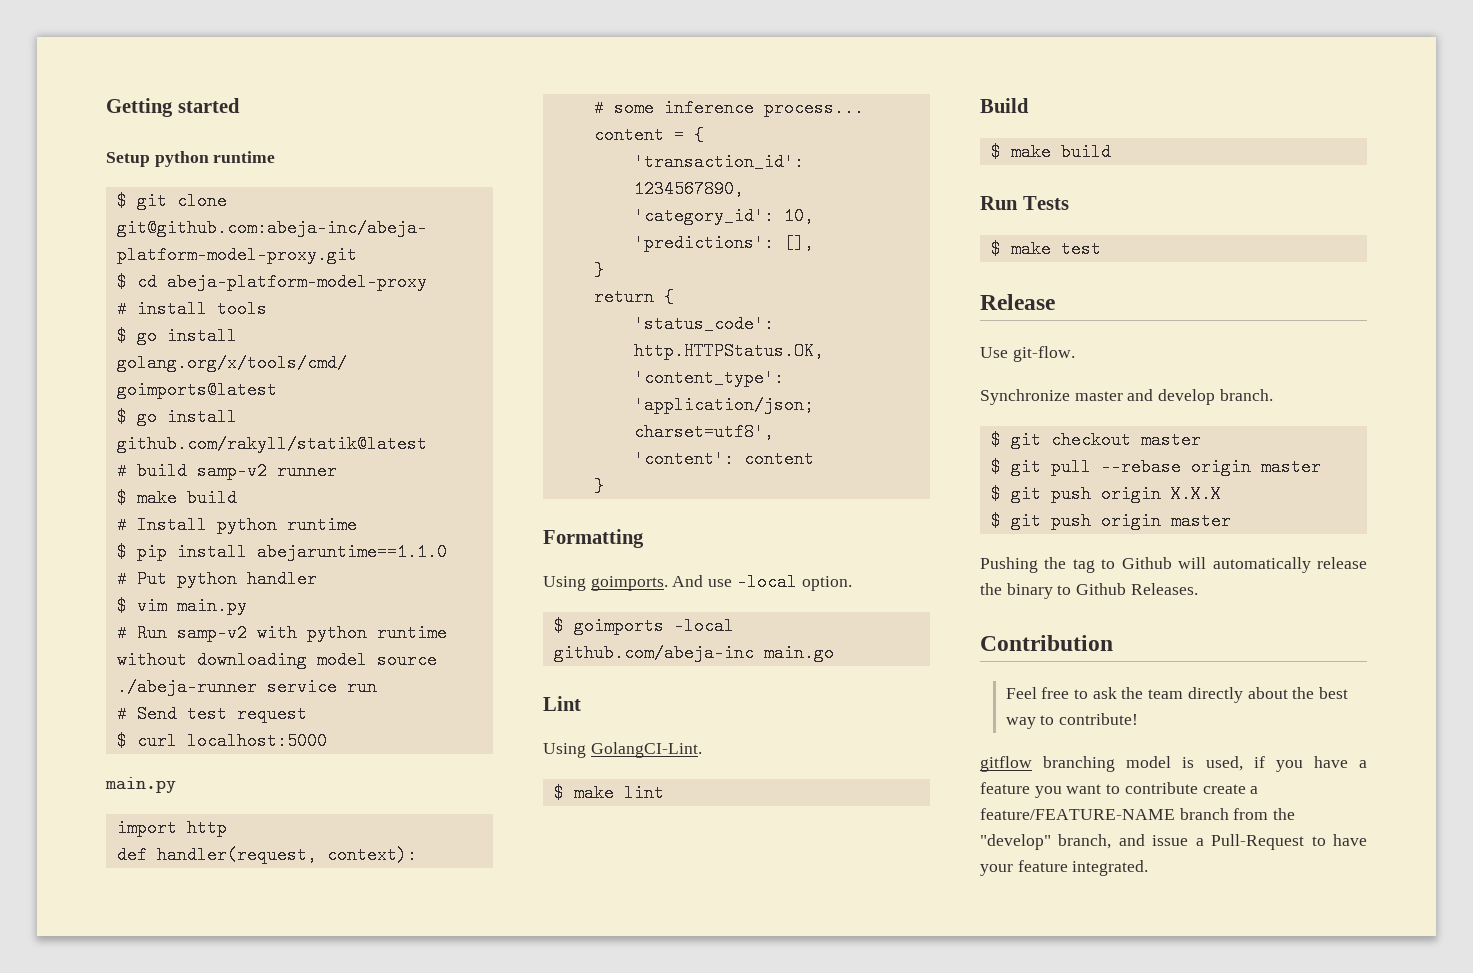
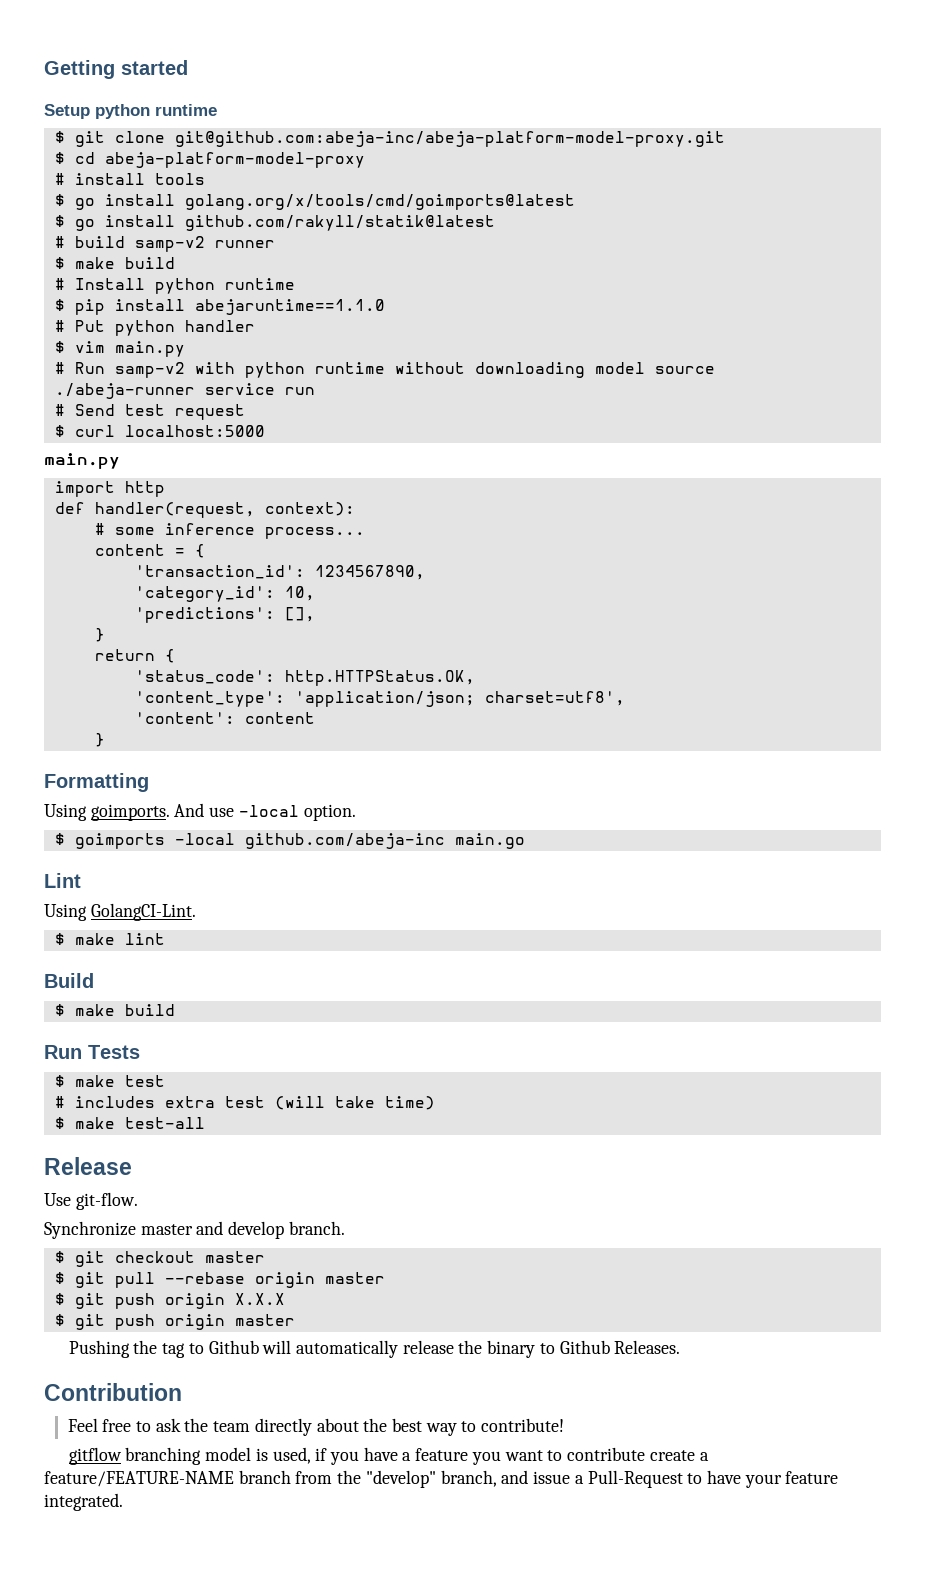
+ # includes extra test (will take time)
+ $ make test-all

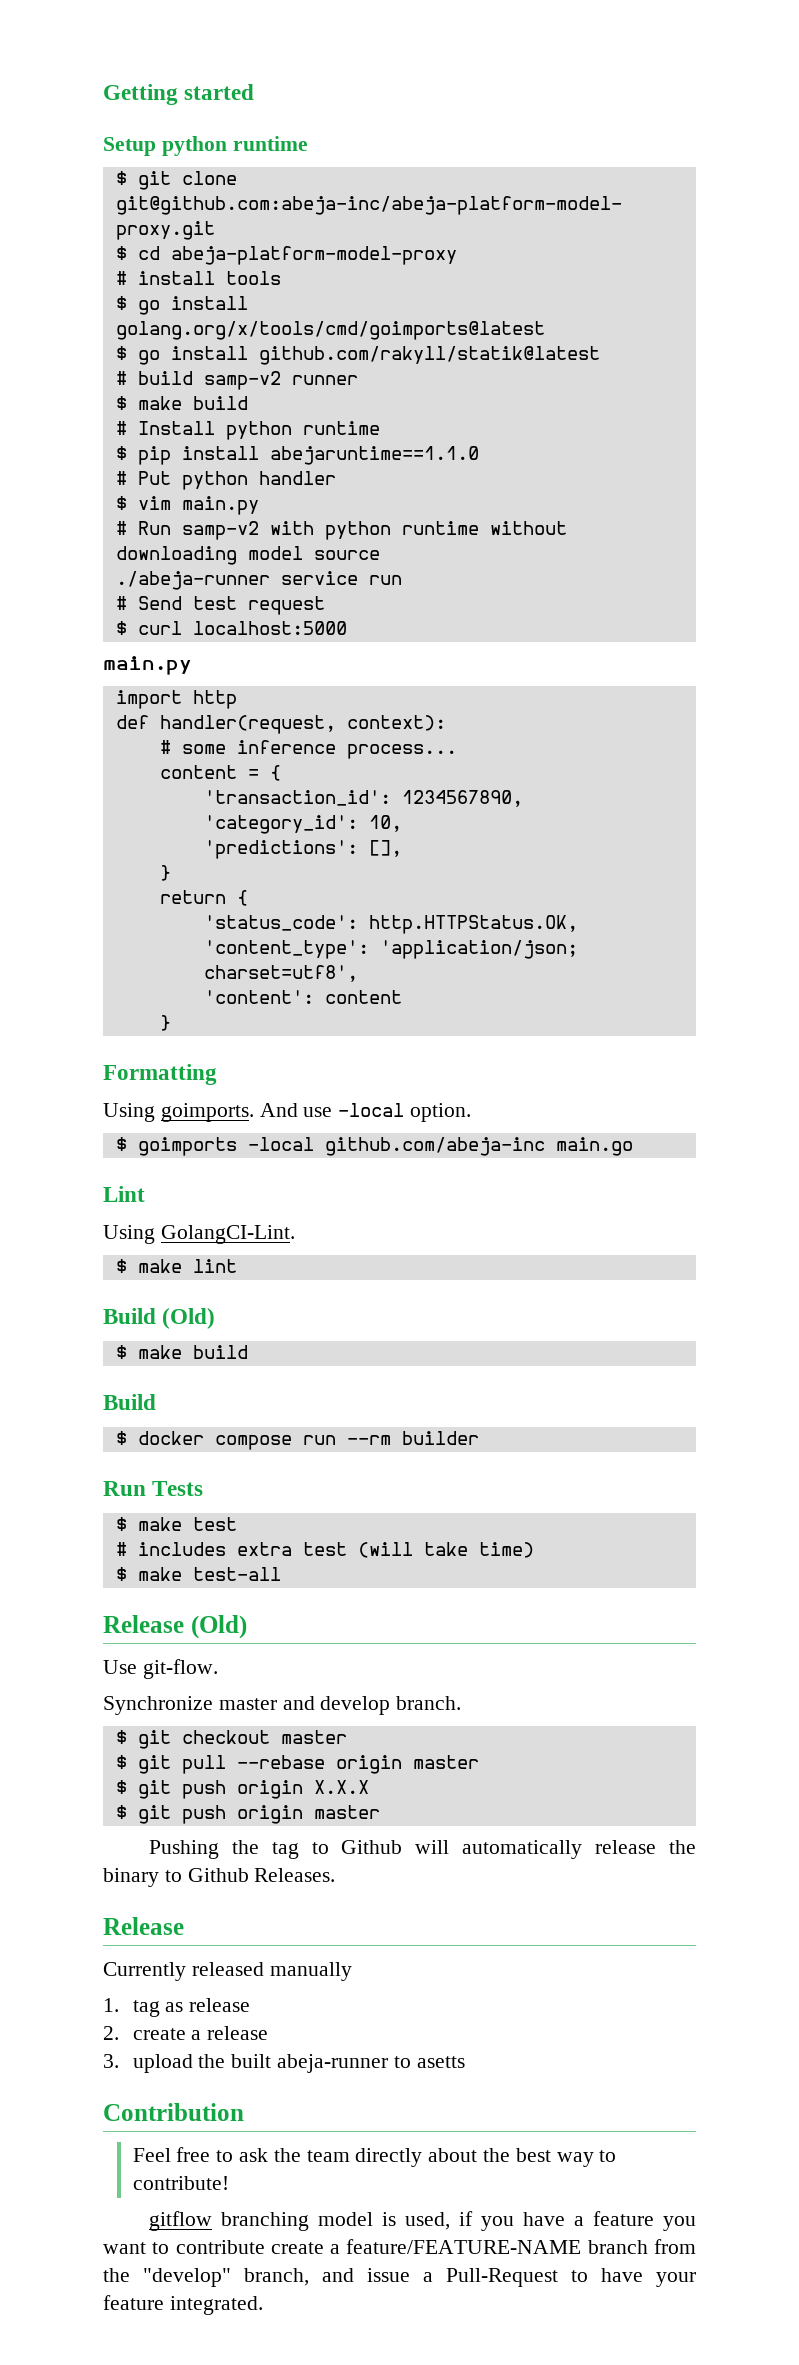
+ Build (Old)
+ $ make build
  Build
- $ make build
+ $ docker compose run --rm builder
- Release
+ Release (Old)
  Pushing the tag to Github will automatically release the binary to Github Releases.
+ Release
+ Currently released manually
+ 1. tag as release
+ 2. create a release
+ 3. upload the built abeja-runner to asetts

